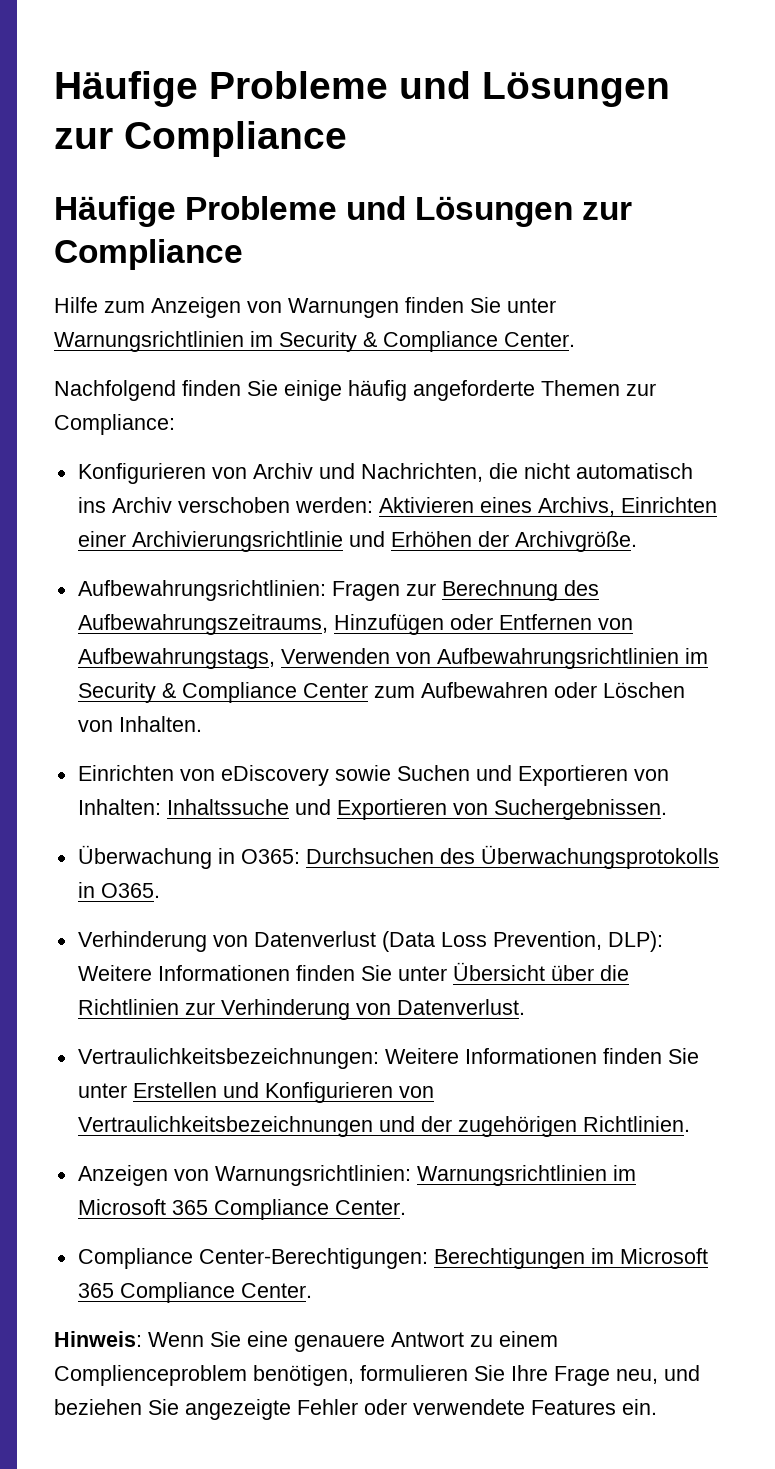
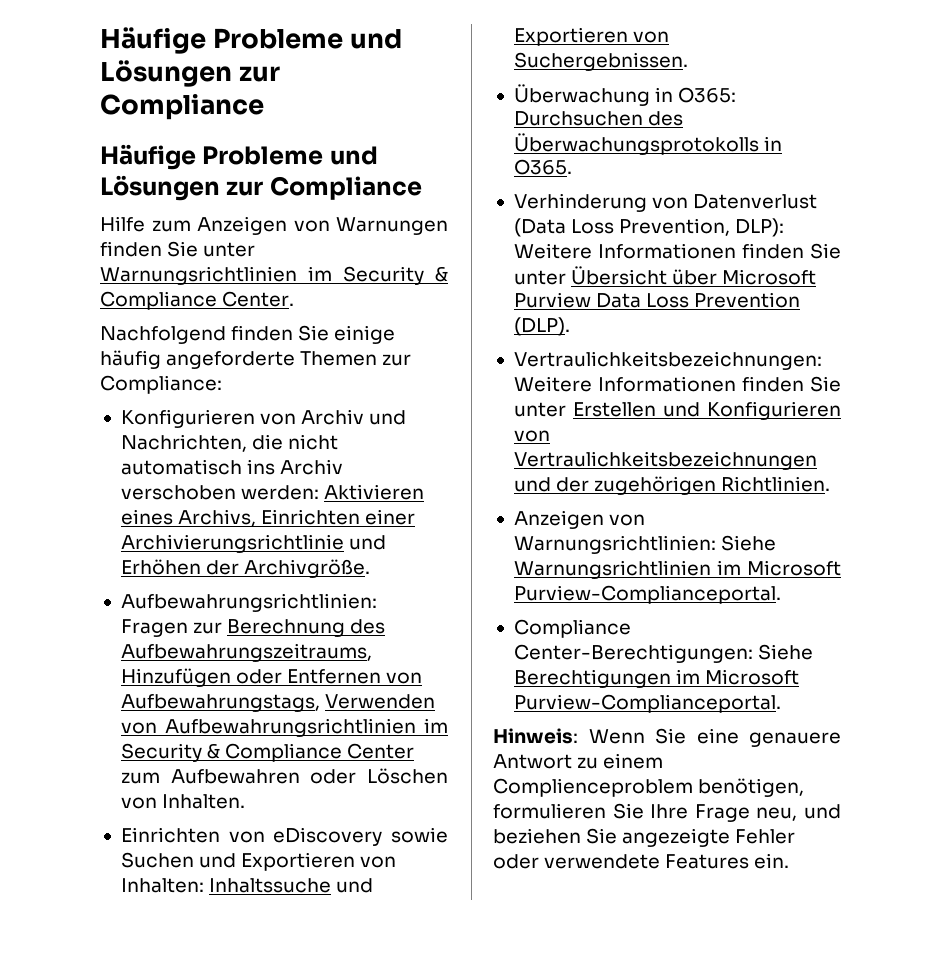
- Verhinderung von Datenverlust (Data Loss Prevention, DLP): Weitere Informationen finden Sie unter Übersicht über die Richtlinien zur Verhinderung von Datenverlust.
+ Verhinderung von Datenverlust (Data Loss Prevention, DLP): Weitere Informationen finden Sie unter Übersicht über Microsoft Purview Data Loss Prevention (DLP).
- Anzeigen von Warnungsrichtlinien: Warnungsrichtlinien im Microsoft 365 Compliance Center.
+ Anzeigen von Warnungsrichtlinien: Siehe Warnungsrichtlinien im Microsoft Purview-Complianceportal.
- Compliance Center-Berechtigungen: Berechtigungen im Microsoft 365 Compliance Center.
+ Compliance Center-Berechtigungen: Siehe Berechtigungen im Microsoft Purview-Complianceportal.

